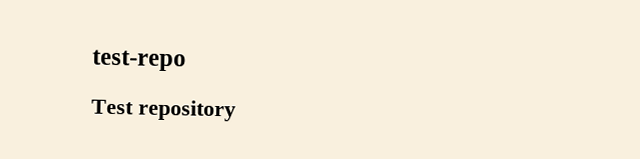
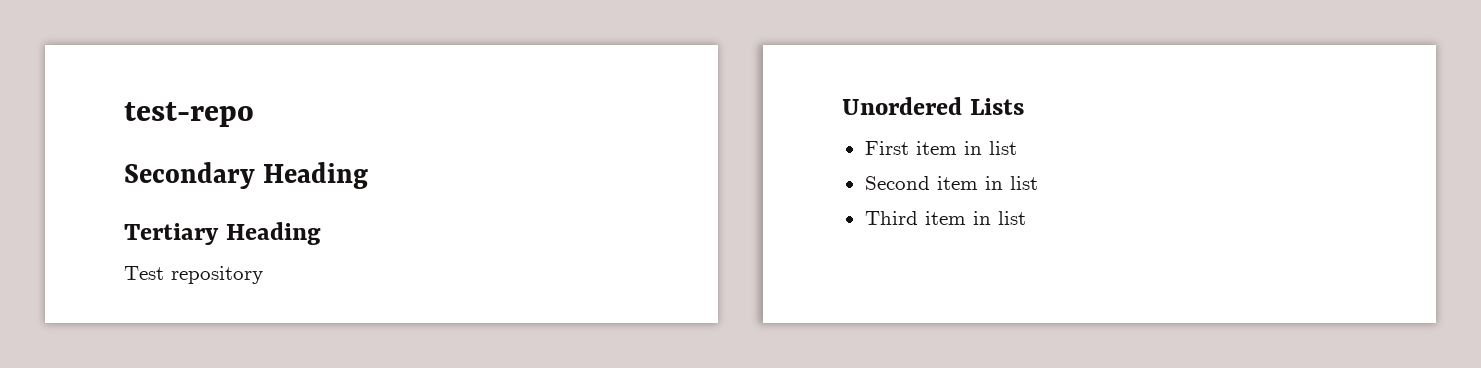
+ Secondary Heading
+ Tertiary Heading
  Test repository
+ Unordered Lists
+ First item in list
+ Second item in list
+ Third item in list

